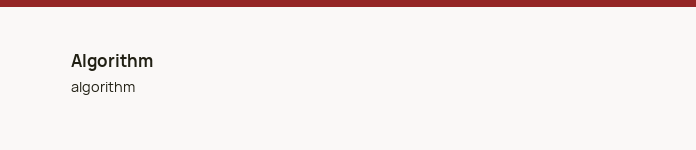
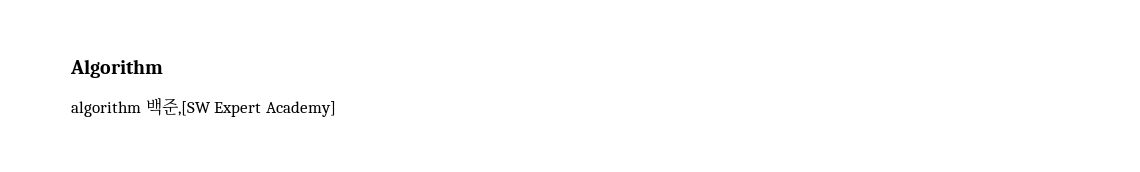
- algorithm
+ algorithm 백준,[SW Expert Academy]

